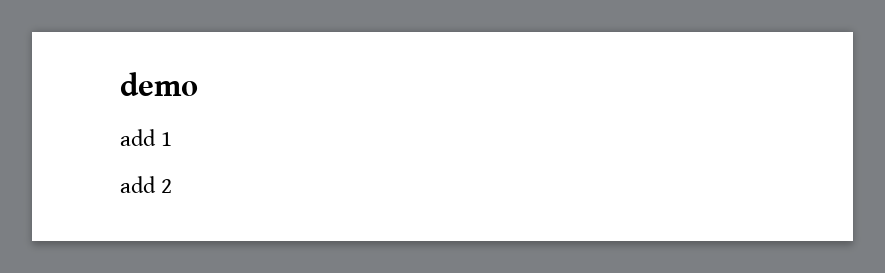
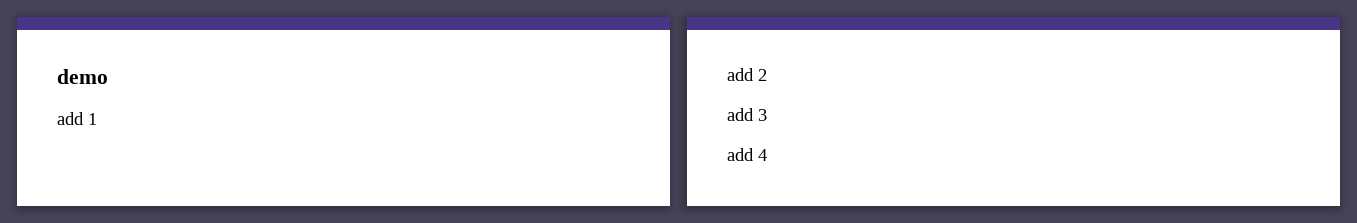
+ add 3
+ add 4

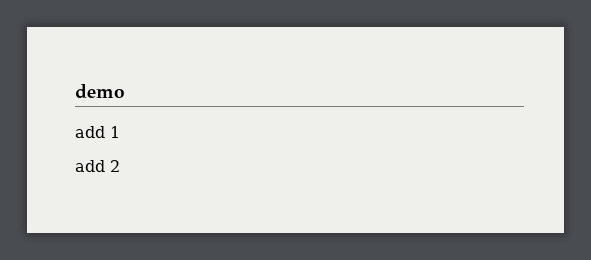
- add 3
- add 4

